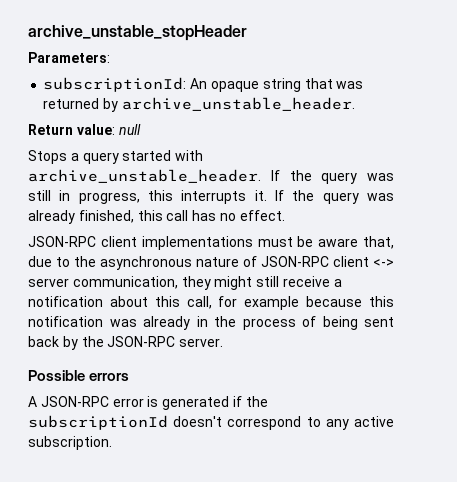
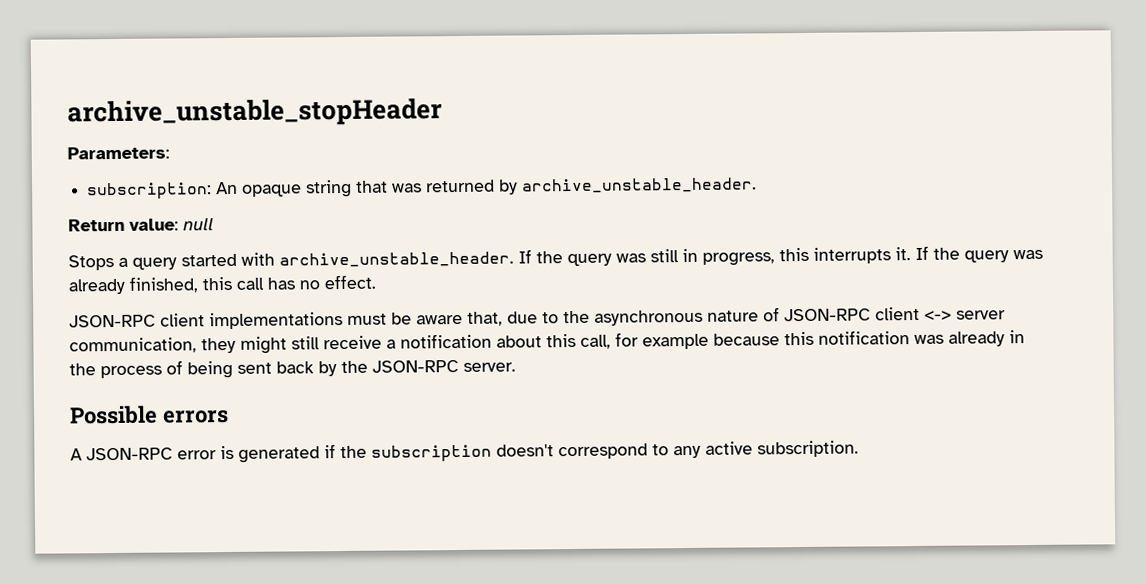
- subscriptionId: An opaque string that was returned by archive_unstable_header.
+ subscription: An opaque string that was returned by archive_unstable_header.
- A JSON-RPC error is generated if the subscriptionId doesn't correspond to any active subscription.
+ A JSON-RPC error is generated if the subscription doesn't correspond to any active subscription.

